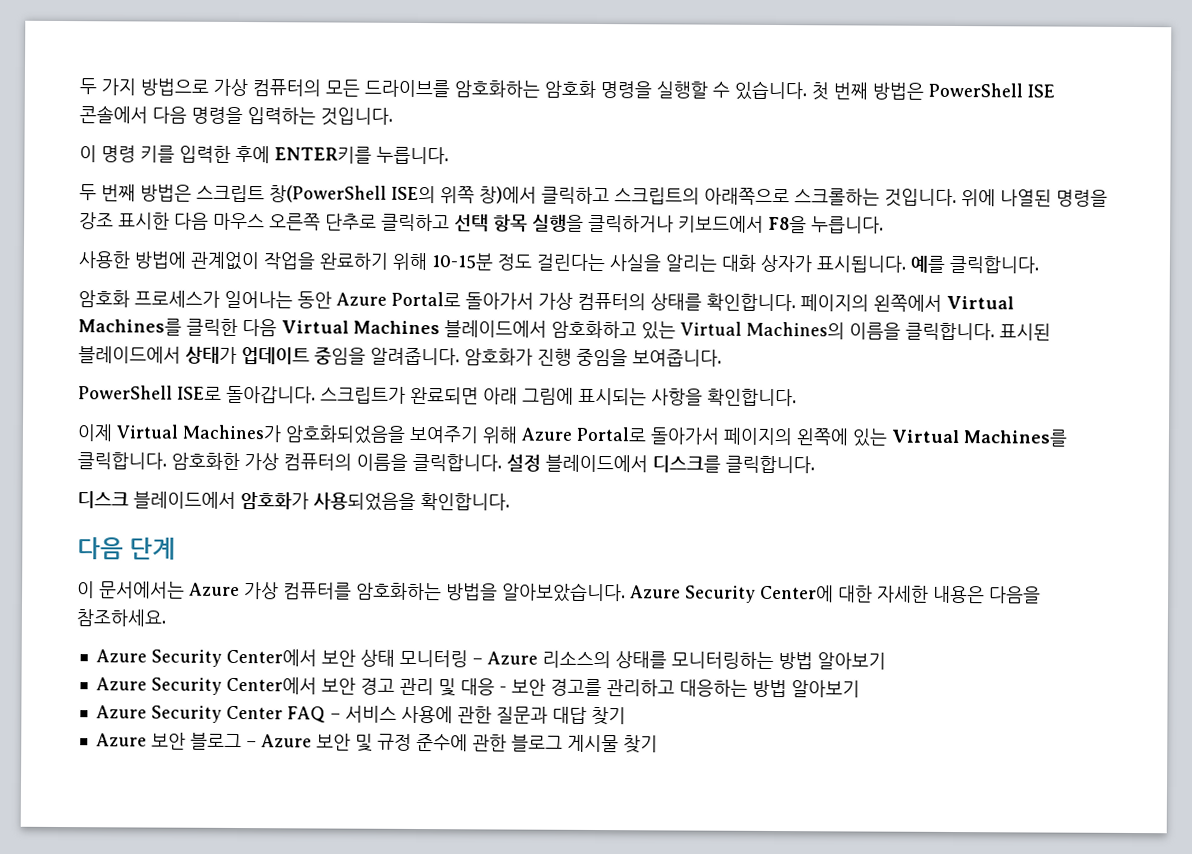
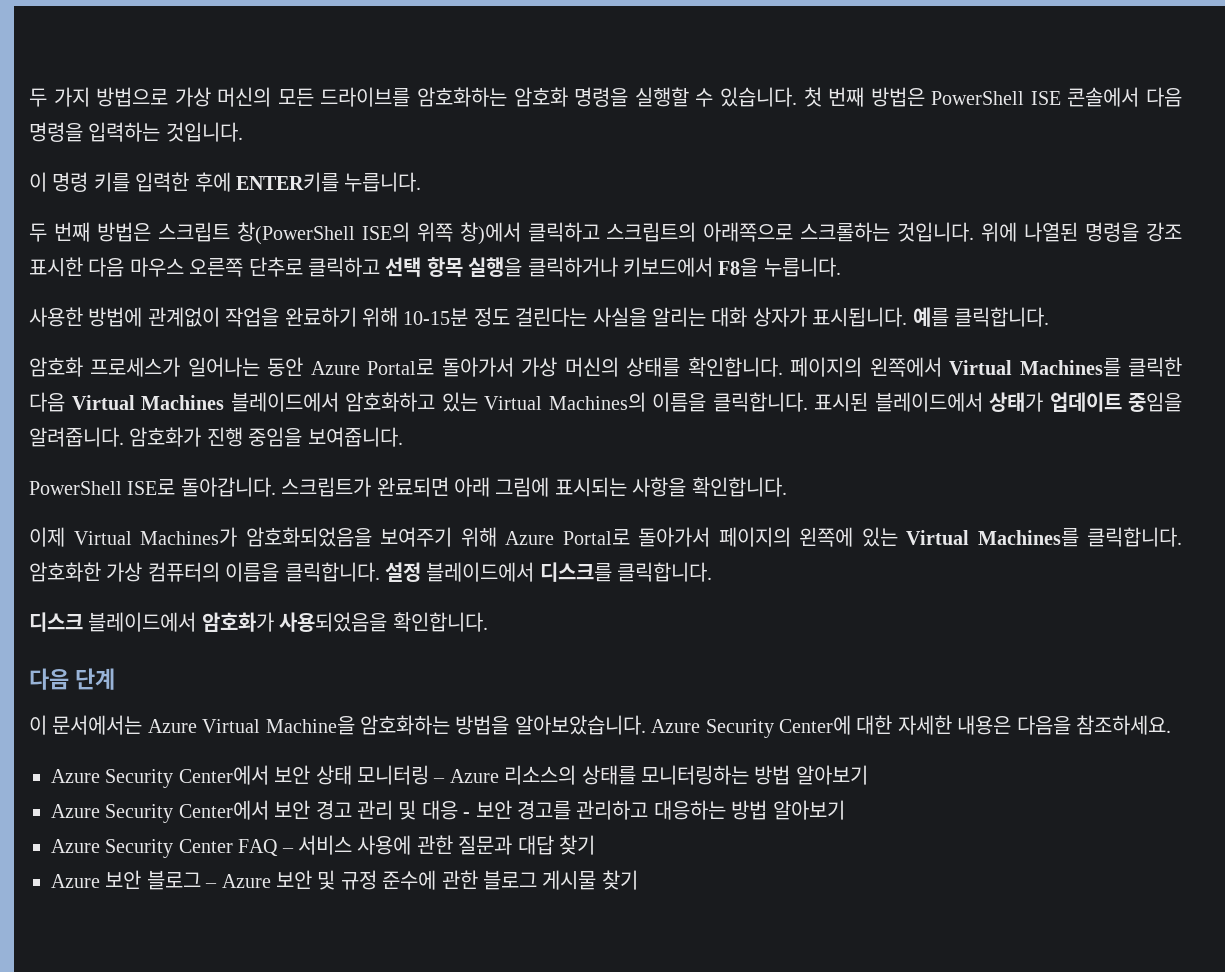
- 두 가지 방법으로 가상 컴퓨터의 모든 드라이브를 암호화하는 암호화 명령을 실행할 수 있습니다.
+ 두 가지 방법으로 가상 머신의 모든 드라이브를 암호화하는 암호화 명령을 실행할 수 있습니다.
- 암호화 프로세스가 일어나는 동안 Azure Portal로 돌아가서 가상 컴퓨터의 상태를 확인합니다.
+ 암호화 프로세스가 일어나는 동안 Azure Portal로 돌아가서 가상 머신의 상태를 확인합니다.
- 이 문서에서는 Azure 가상 컴퓨터를 암호화하는 방법을 알아보았습니다.
+ 이 문서에서는 Azure Virtual Machine을 암호화하는 방법을 알아보았습니다.

